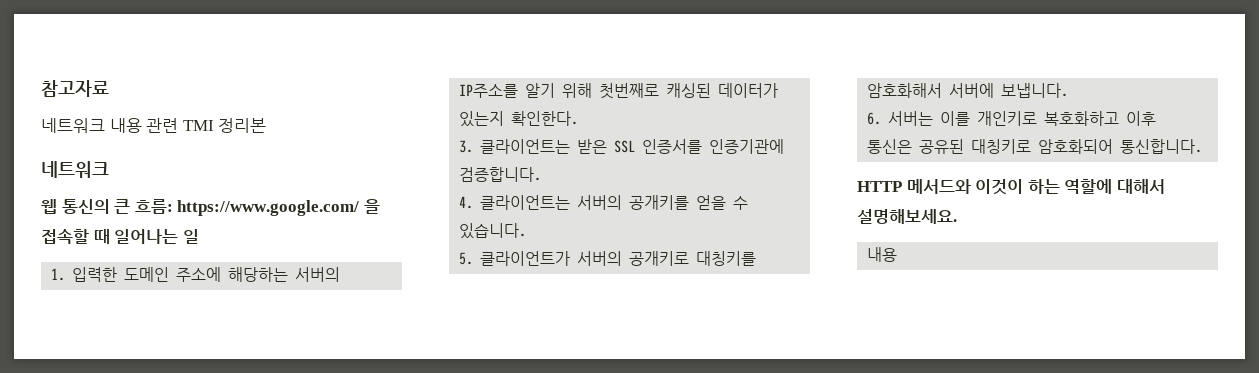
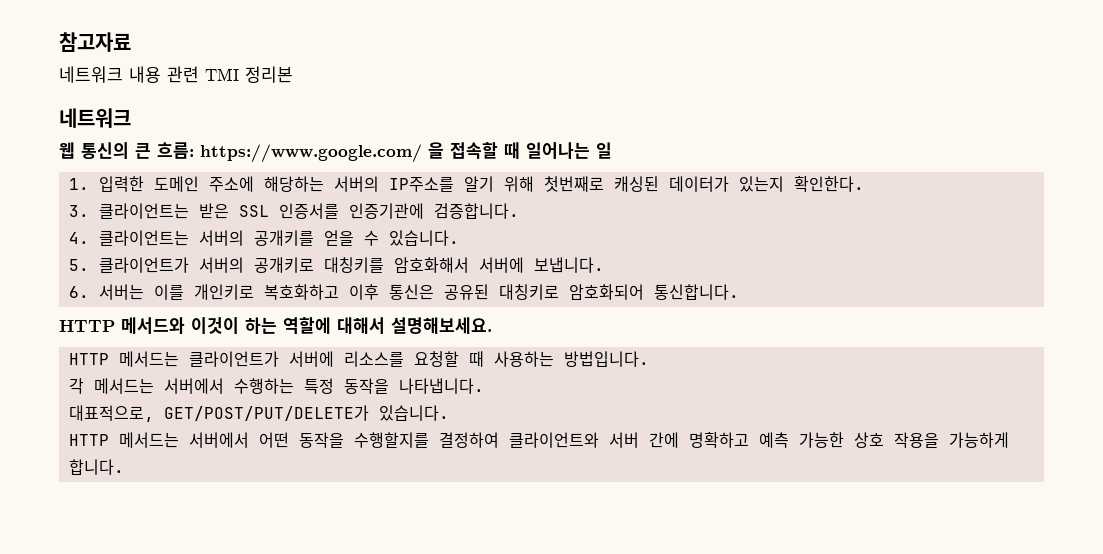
  HTTP 메서드와 이것이 하는 역할에 대해서 설명해보세요.
- 내용
+ HTTP 메서드는 클라이언트가 서버에 리소스를 요청할 때 사용하는 방법입니다.
+ 각 메서드는 서버에서 수행하는 특정 동작을 나타냅니다.
+ 대표적으로, GET/POST/PUT/DELETE가 있습니다.
+ HTTP 메서드는 서버에서 어떤 동작을 수행할지를 결정하여 클라이언트와 서버 간에 명확하고 예측 가능한 상호 작용을 가능하게 합니다.

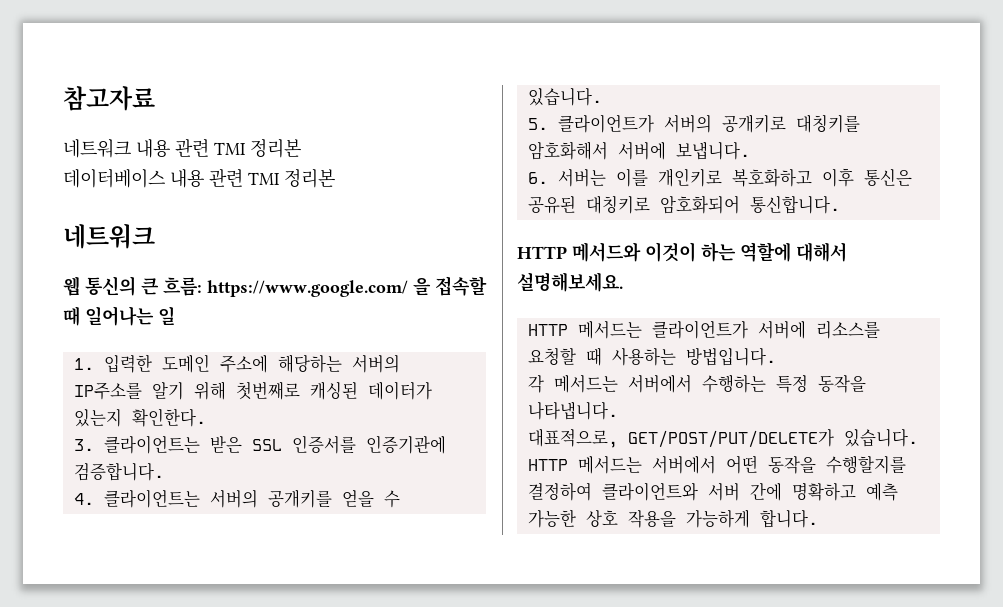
+ 데이터베이스 내용 관련 TMI 정리본

